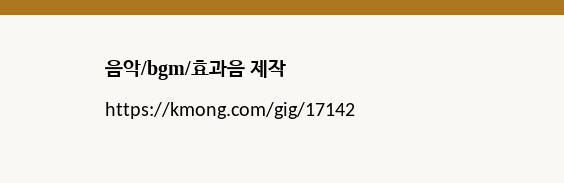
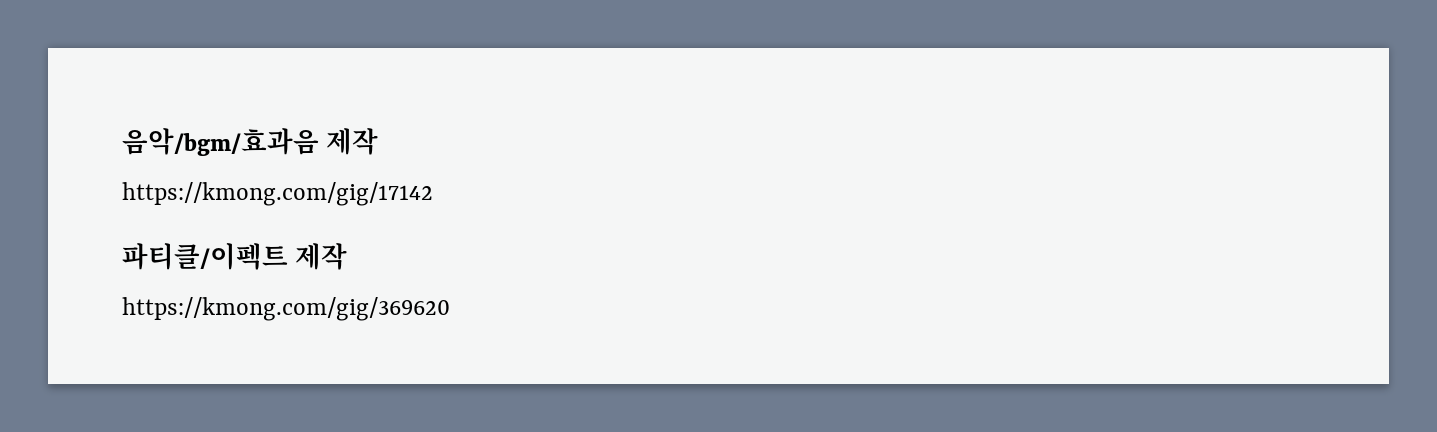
+ 파티클/이펙트 제작
+ https://kmong.com/gig/369620

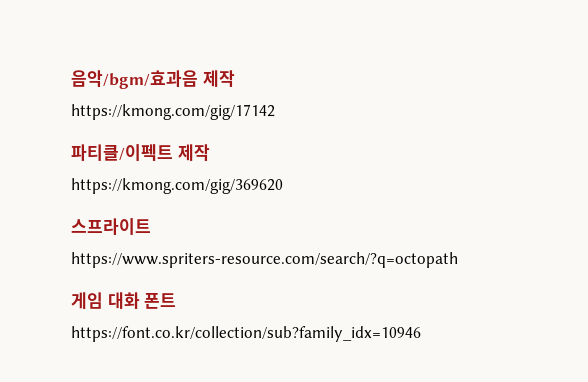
+ 스프라이트
+ https://www.spriters-resource.com/search/?q=octopath
+ 게임 대화 폰트
+ https://font.co.kr/collection/sub?family_idx=10946

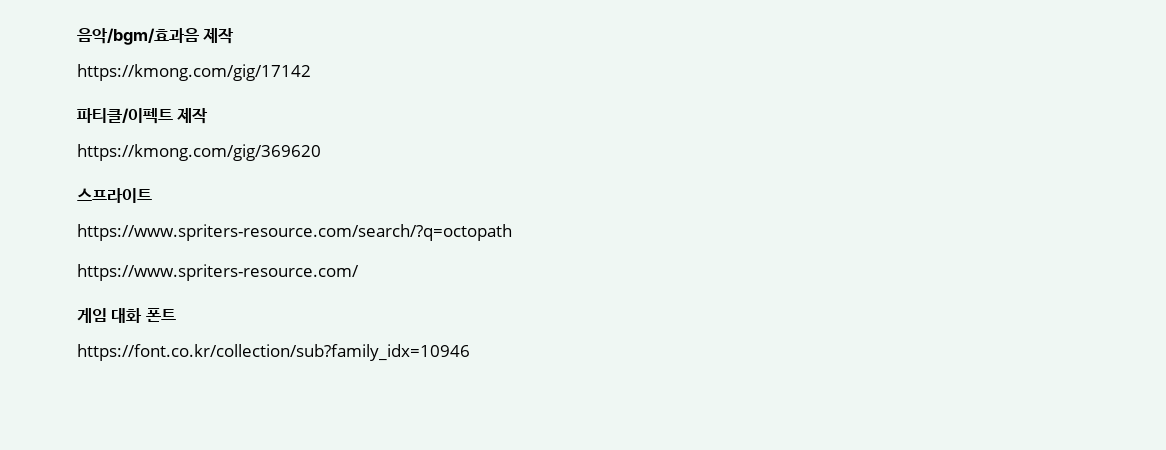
+ https://www.spriters-resource.com/

